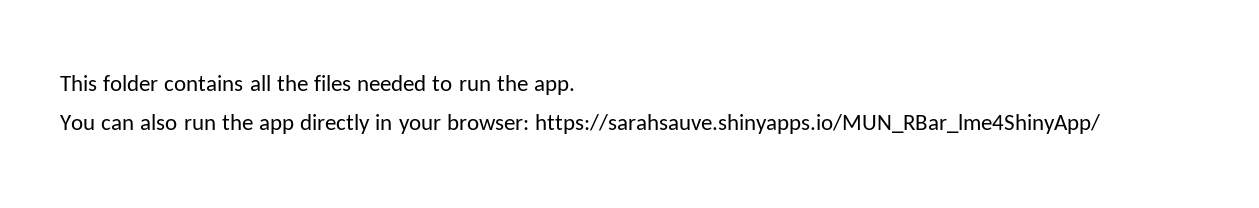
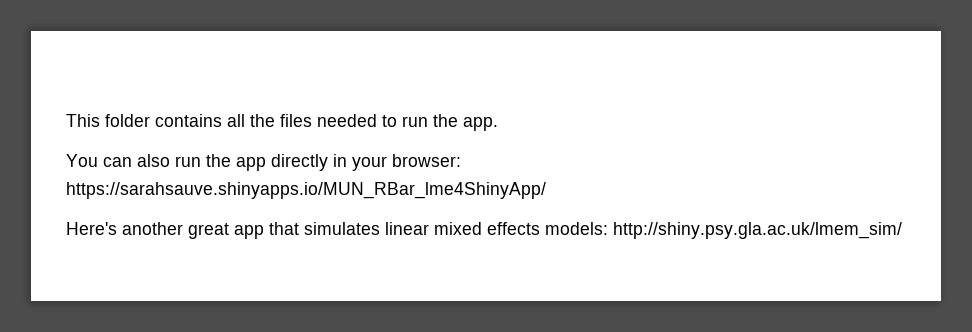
+ Here's another great app that simulates linear mixed effects models: http://shiny.psy.gla.ac.uk/lmem_sim/

